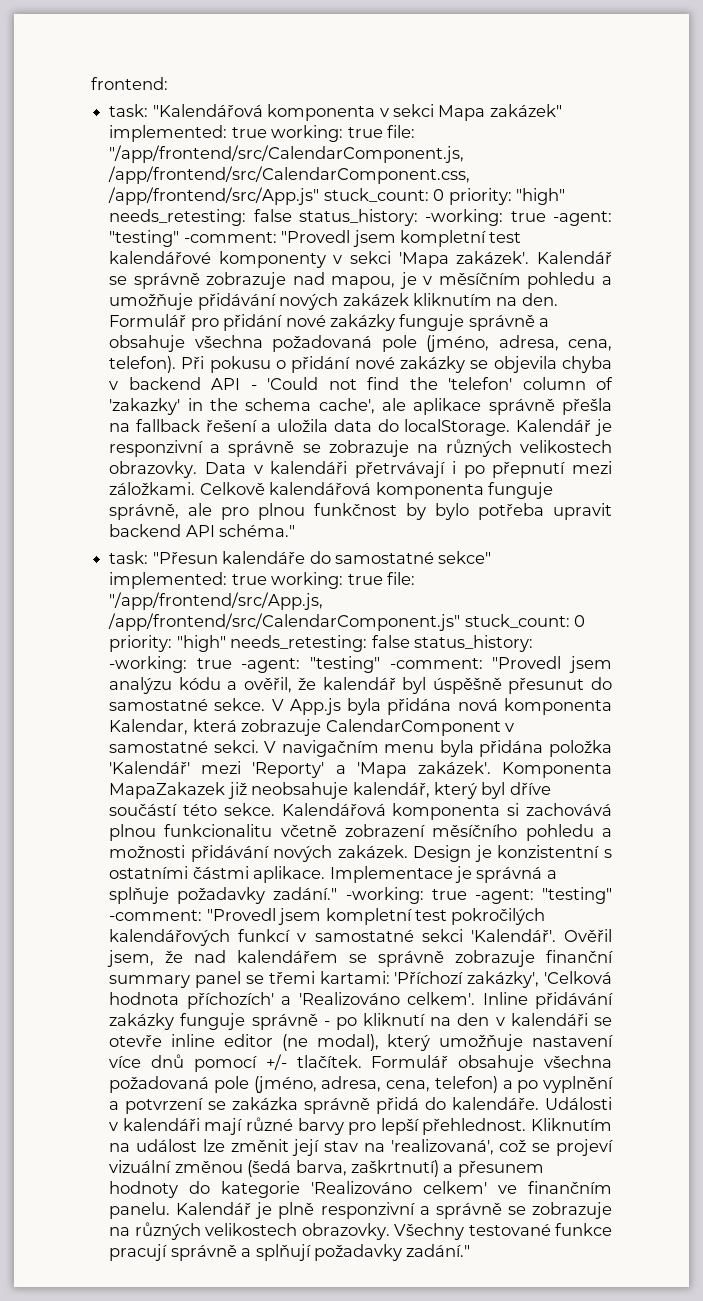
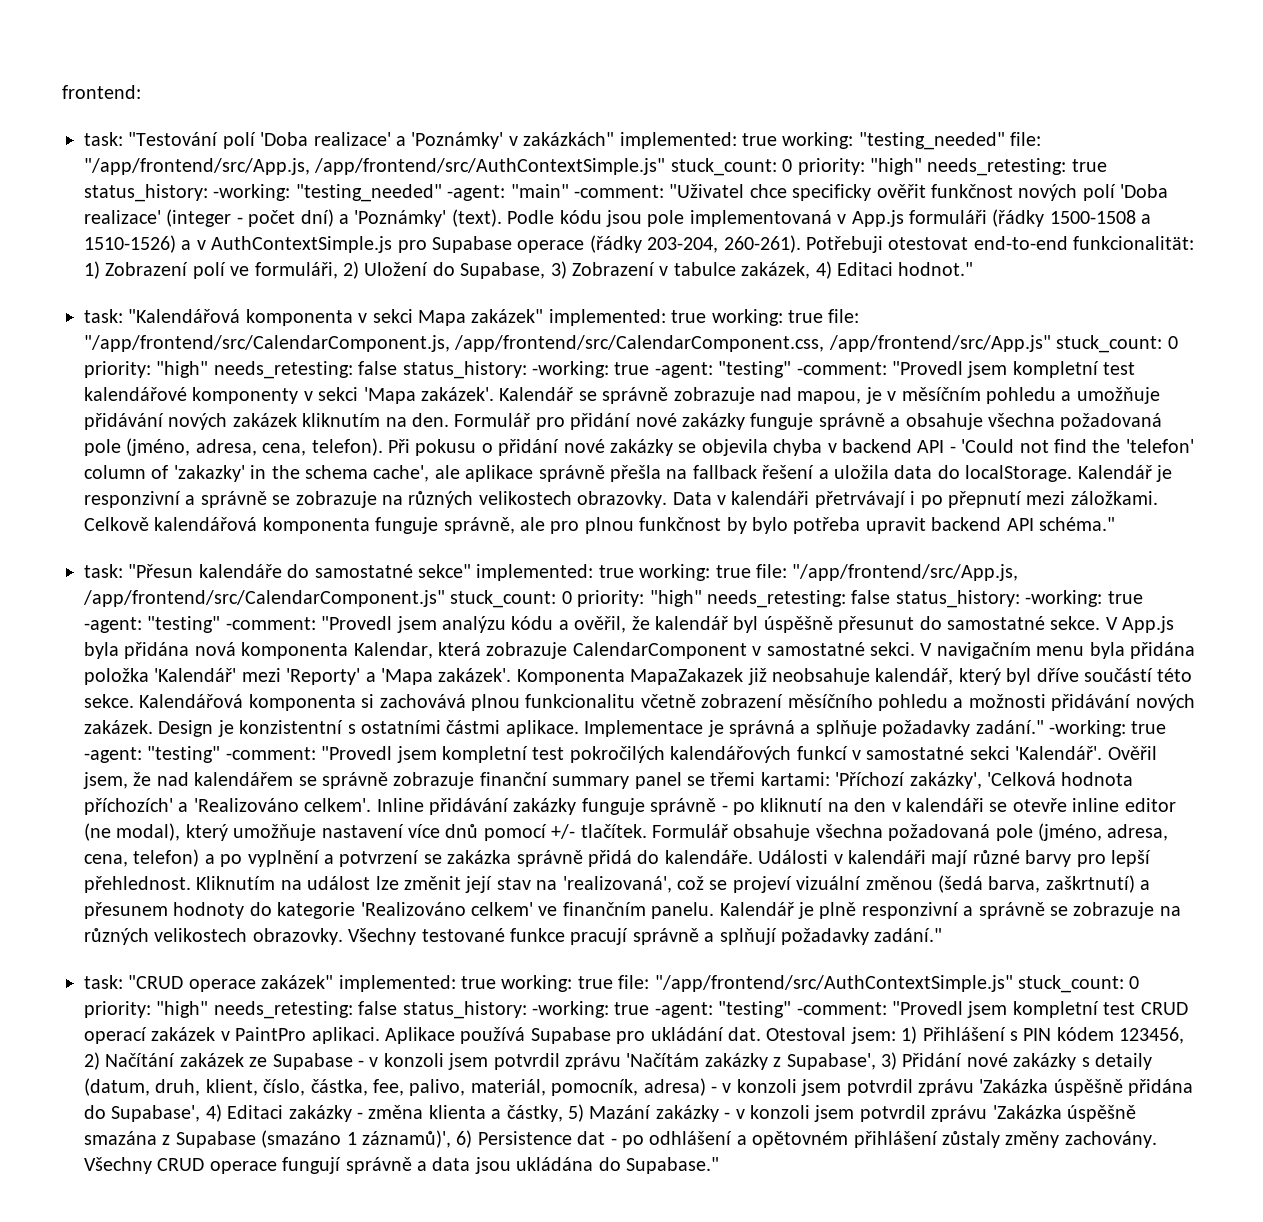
+ task: "Testování polí 'Doba realizace' a 'Poznámky' v zakázkách" implemented: true working: "testing_needed" file: "/app/frontend/src/App.js, /app/frontend/src/AuthContextSimple.js" stuck_count: 0 priority: "high" needs_retesting: true status_history: -working: "testing_needed" -agent: "main" -comment: "Uživatel chce specificky ověřit funkčnost nových polí 'Doba realizace' (integer - počet dní) a 'Poznámky' (text). Podle kódu jsou pole implementovaná v App.js formuláři (řádky 1500-1508 a 1510-1526) a v AuthContextSimple.js pro Supabase operace (řádky 203-204, 260-261). Potřebuji otestovat end-to-end funkcionalität: 1) Zobrazení polí ve formuláři, 2) Uložení do Supabase, 3) Zobrazení v tabulce zakázek, 4) Editaci hodnot."
+ task: "CRUD operace zakázek" implemented: true working: true file: "/app/frontend/src/AuthContextSimple.js" stuck_count: 0 priority: "high" needs_retesting: false status_history: -working: true -agent: "testing" -comment: "Provedl jsem kompletní test CRUD operací zakázek v PaintPro aplikaci. Aplikace používá Supabase pro ukládání dat. Otestoval jsem: 1) Přihlášení s PIN kódem 123456, 2) Načítání zakázek ze Supabase - v konzoli jsem potvrdil zprávu 'Načítám zakázky z Supabase', 3) Přidání nové zakázky s detaily (datum, druh, klient, číslo, částka, fee, palivo, materiál, pomocník, adresa) - v konzoli jsem potvrdil zprávu 'Zakázka úspěšně přidána do Supabase', 4) Editaci zakázky - změna klienta a částky, 5) Mazání zakázky - v konzoli jsem potvrdil zprávu 'Zakázka úspěšně smazána z Supabase (smazáno 1 záznamů)', 6) Persistence dat - po odhlášení a opětovném přihlášení zůstaly změny zachovány. Všechny CRUD operace fungují správně a data jsou ukládána do Supabase."

